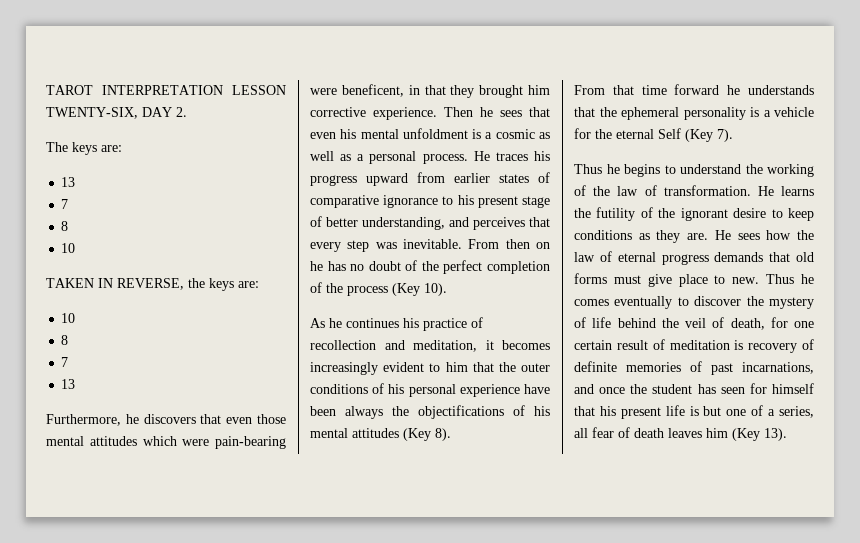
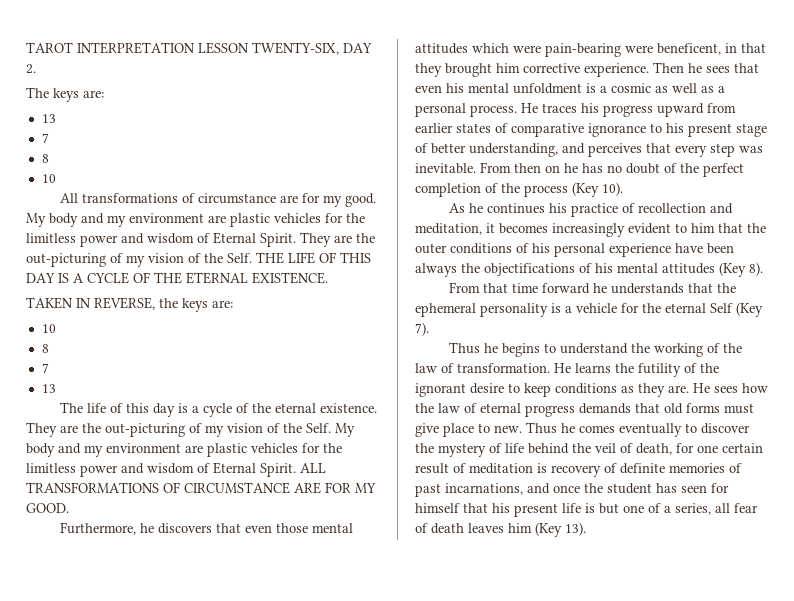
+ All transformations of circumstance are for my good. My body and my environment are plastic vehicles for the limitless power and wisdom of Eternal Spirit. They are the out-picturing of my vision of the Self. THE LIFE OF THIS DAY IS A CYCLE OF THE ETERNAL EXISTENCE.
+ The life of this day is a cycle of the eternal existence. They are the out-picturing of my vision of the Self. My body and my environment are plastic vehicles for the limitless power and wisdom of Eternal Spirit. ALL TRANSFORMATIONS OF CIRCUMSTANCE ARE FOR MY GOOD.

